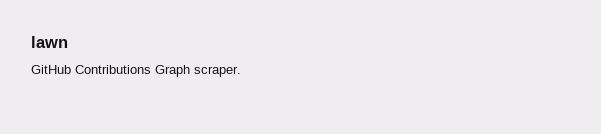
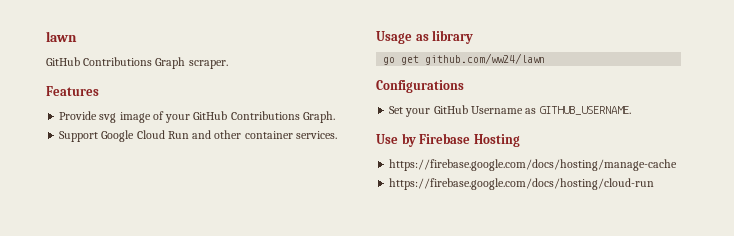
+ Features
+ Provide svg image of your GitHub Contributions Graph.
+ Support Google Cloud Run and other container services.
+ Usage as library
+ go get github.com/ww24/lawn
+ Configurations
+ Set your GitHub Username as GITHUB_USERNAME.
+ Use by Firebase Hosting
+ https://firebase.google.com/docs/hosting/manage-cache
+ https://firebase.google.com/docs/hosting/cloud-run

